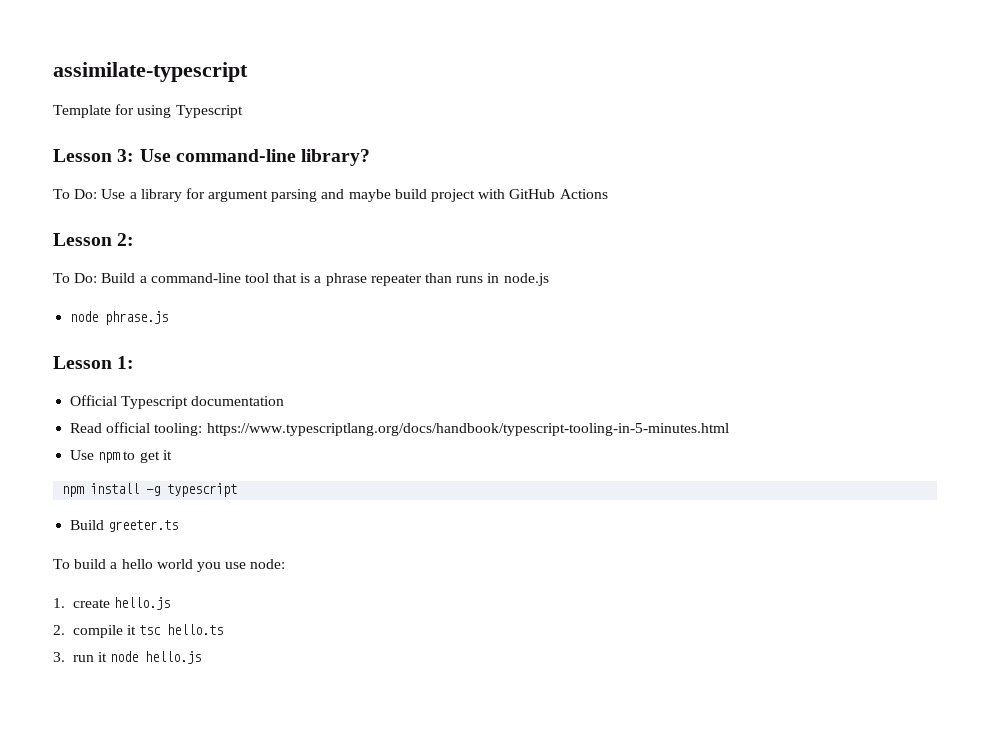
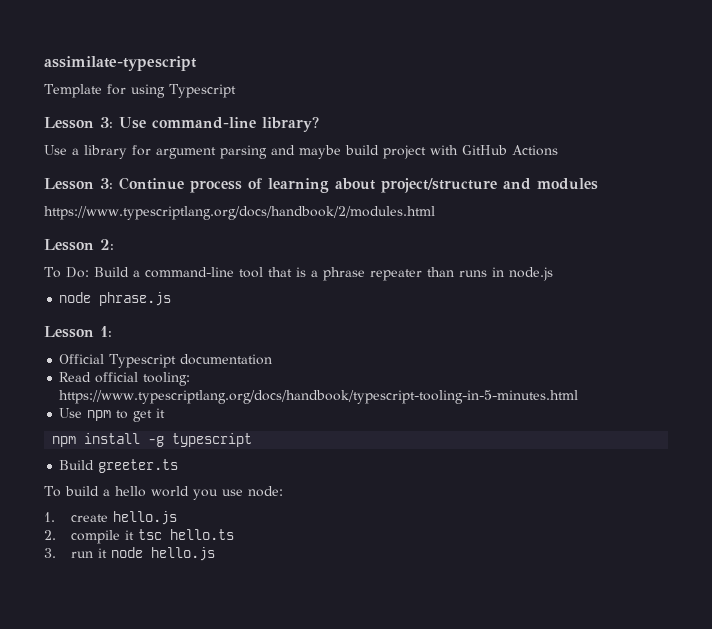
- To Do: Use a library for argument parsing and maybe build project with GitHub Actions
+ Use a library for argument parsing and maybe build project with GitHub Actions
+ Lesson 3: Continue process of learning about project/structure and modules
+ https://www.typescriptlang.org/docs/handbook/2/modules.html

